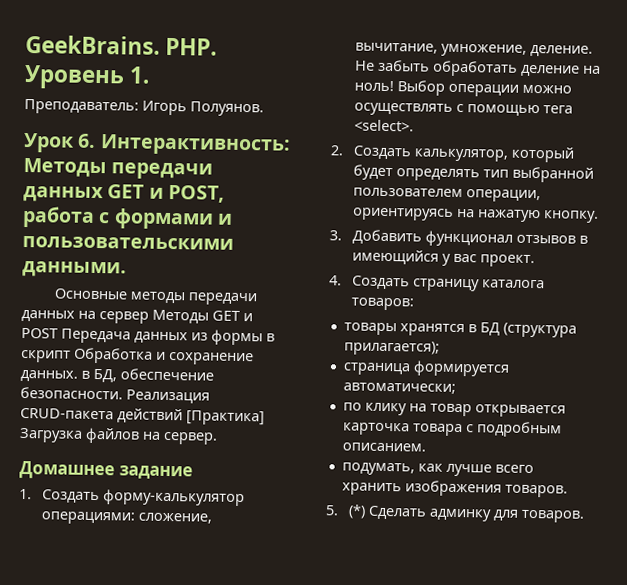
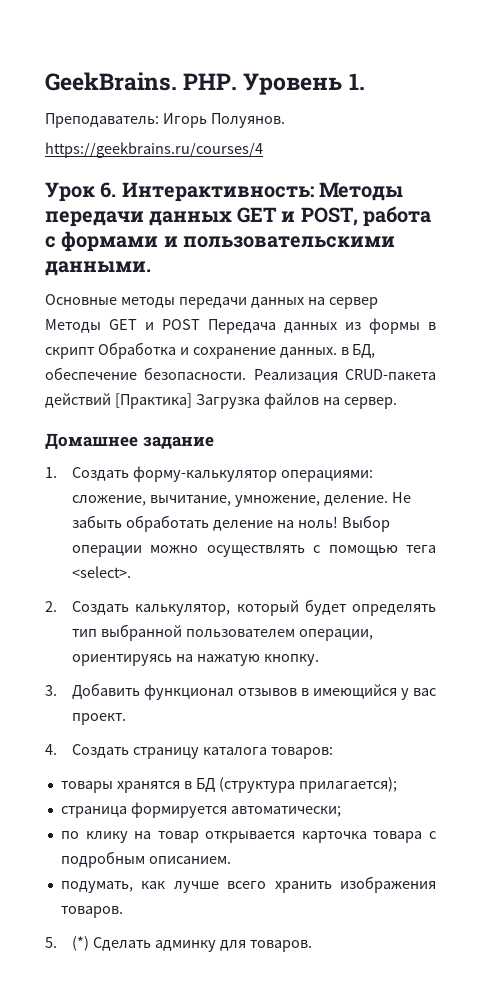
+ https://geekbrains.ru/courses/4

